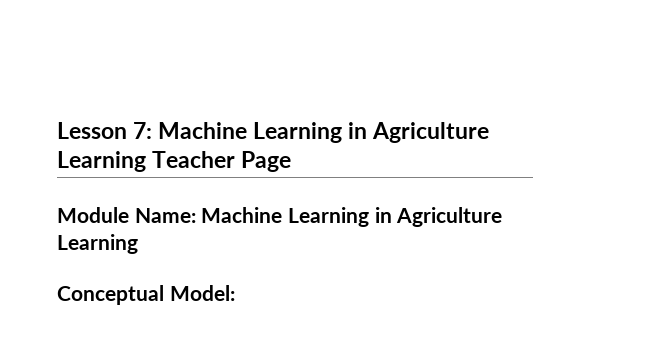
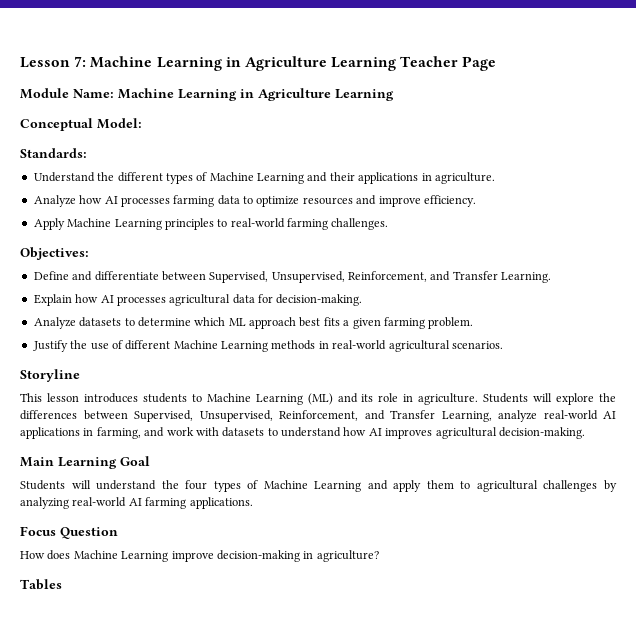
+ Standards:
+ Understand the different types of Machine Learning and their applications in agriculture.
+ Analyze how AI processes farming data to optimize resources and improve efficiency.
+ Apply Machine Learning principles to real-world farming challenges.
+ Objectives:
+ Define and differentiate between Supervised, Unsupervised, Reinforcement, and Transfer Learning.
+ Explain how AI processes agricultural data for decision-making.
+ Analyze datasets to determine which ML approach best fits a given farming problem.
+ Justify the use of different Machine Learning methods in real-world agricultural scenarios.
+ Storyline
+ This lesson introduces students to Machine Learning (ML) and its role in agriculture. Students will explore the differences between Supervised, Unsupervised, Reinforcement, and Transfer Learning, analyze real-world AI applications in farming, and work with datasets to understand how AI improves agricultural decision-making.
+ Main Learning Goal
+ Students will understand the four types of Machine Learning and apply them to agricultural challenges by analyzing real-world AI farming applications.
+ Focus Question
+ How does Machine Learning improve decision-making in agriculture?
+ Tables

